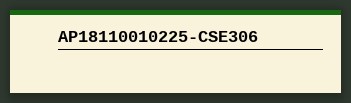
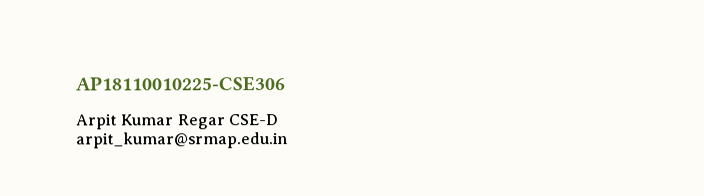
+ Arpit Kumar Regar CSE-D
+ arpit_kumar@srmap.edu.in

